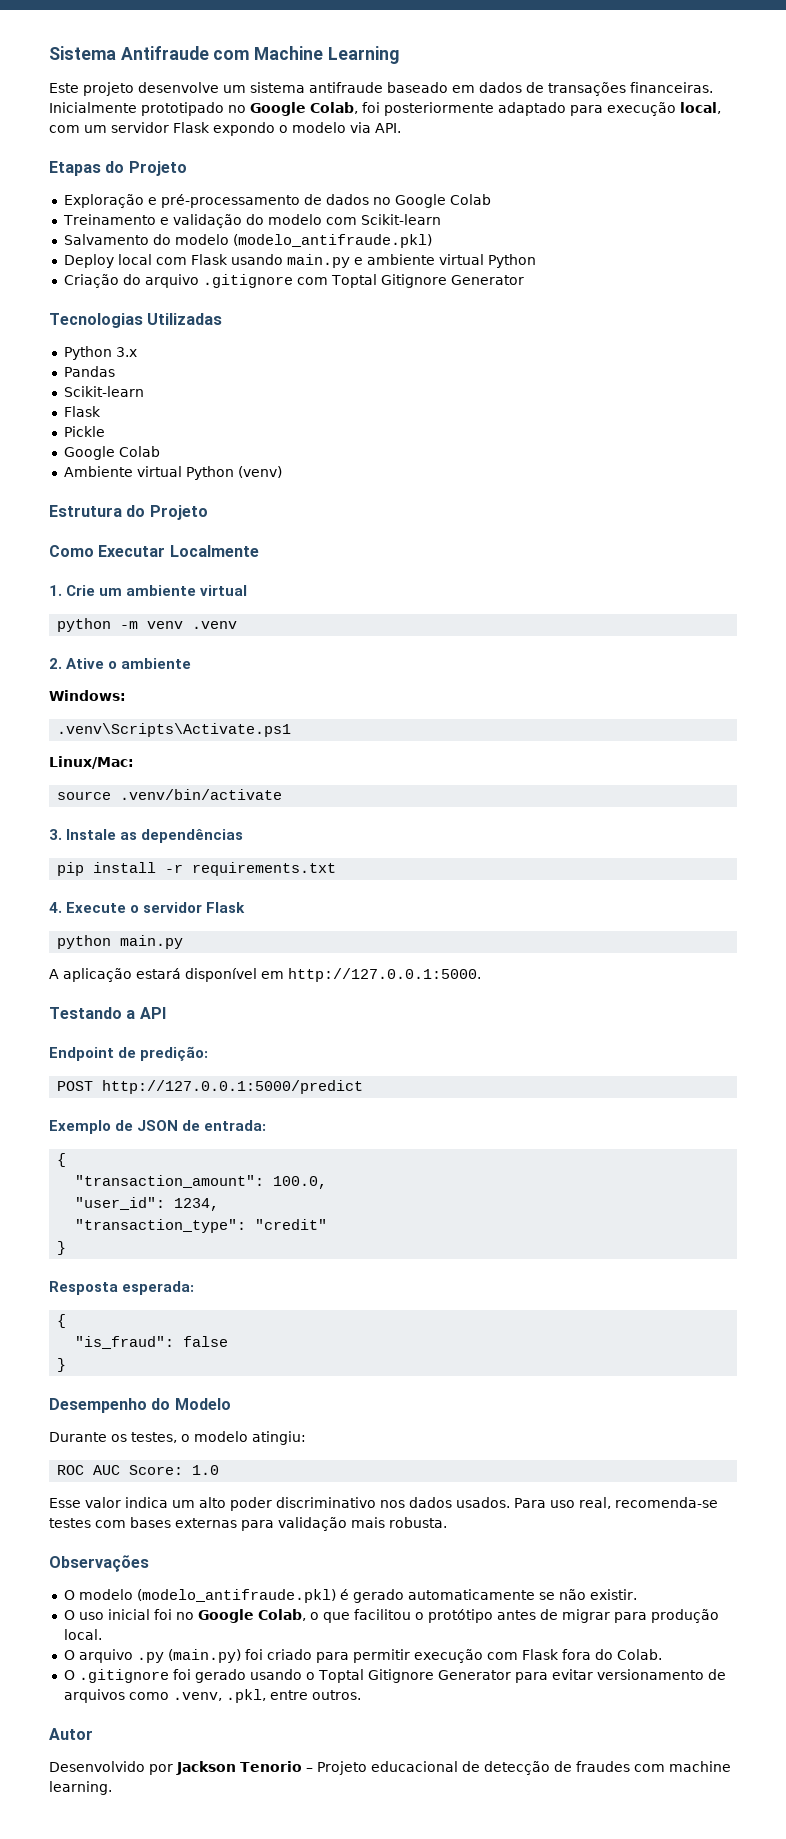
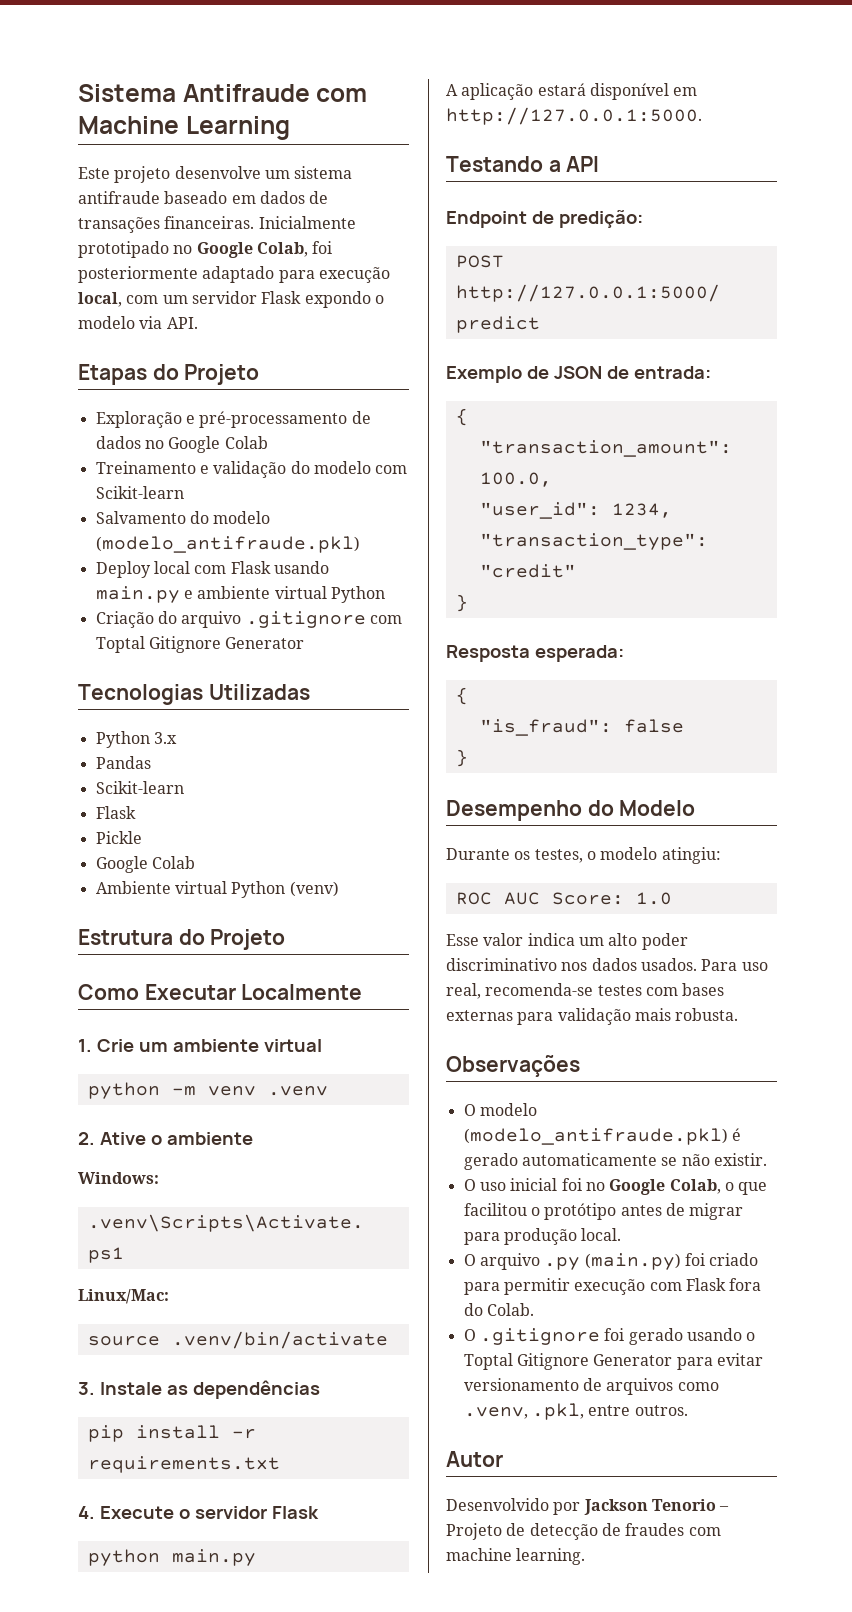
- Desenvolvido por Jackson Tenorio – Projeto educacional de detecção de fraudes com machine learning.
+ Desenvolvido por Jackson Tenorio – Projeto de detecção de fraudes com machine learning.

